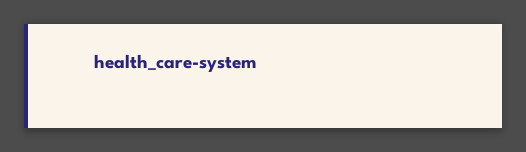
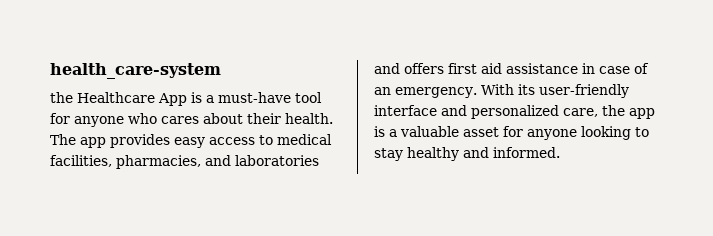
+ the Healthcare App is a must-have tool for anyone who cares about their health. The app provides easy access to medical facilities, pharmacies, and laboratories and offers first aid assistance in case of an emergency. With its user-friendly interface and personalized care, the app is a valuable asset for anyone looking to stay healthy and informed.

